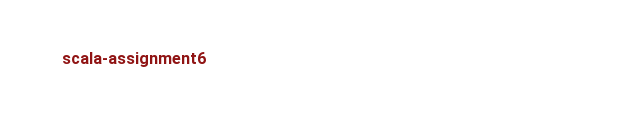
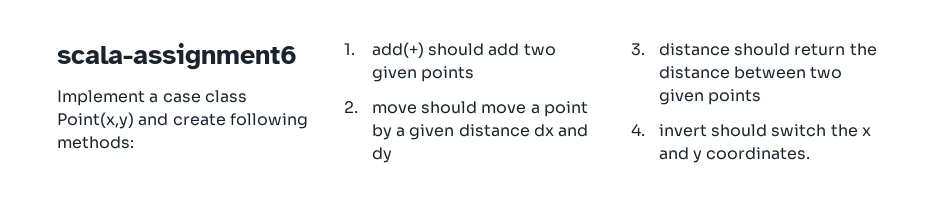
+ Implement a case class Point(x,y) and create following methods:
+ 1. add(+) should add two given points
+ 2. move should move a point by a given distance dx and dy
+ 3. distance should return the distance between two given points
+ 4. invert should switch the x and y coordinates.

